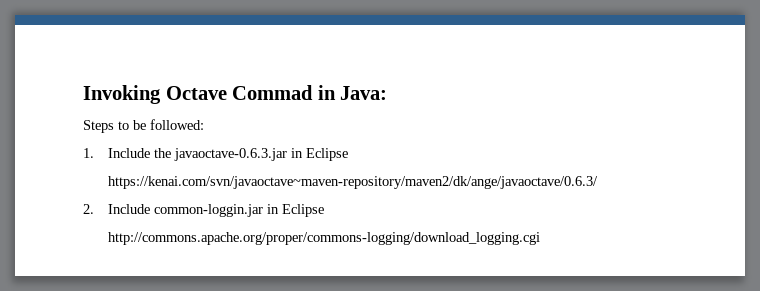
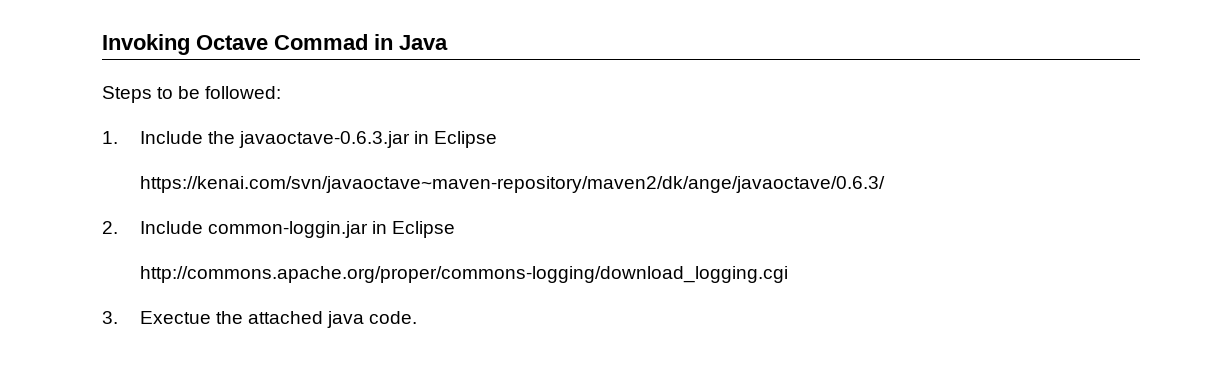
- Invoking Octave Commad in Java:
+ Invoking Octave Commad in Java
+ 3. Exectue the attached java code.

